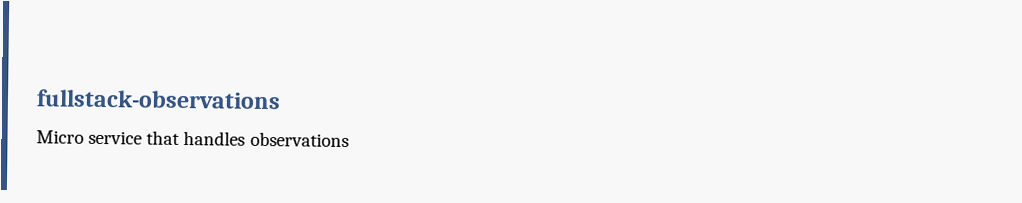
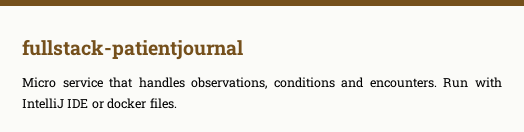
- fullstack-observations
+ fullstack-patientjournal
- Micro service that handles observations
+ Micro service that handles observations, conditions and encounters. Run with IntelliJ IDE or docker files.

